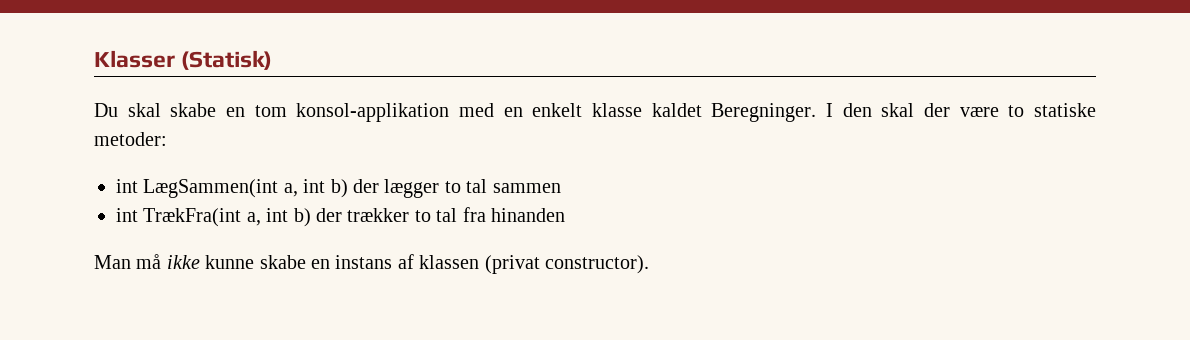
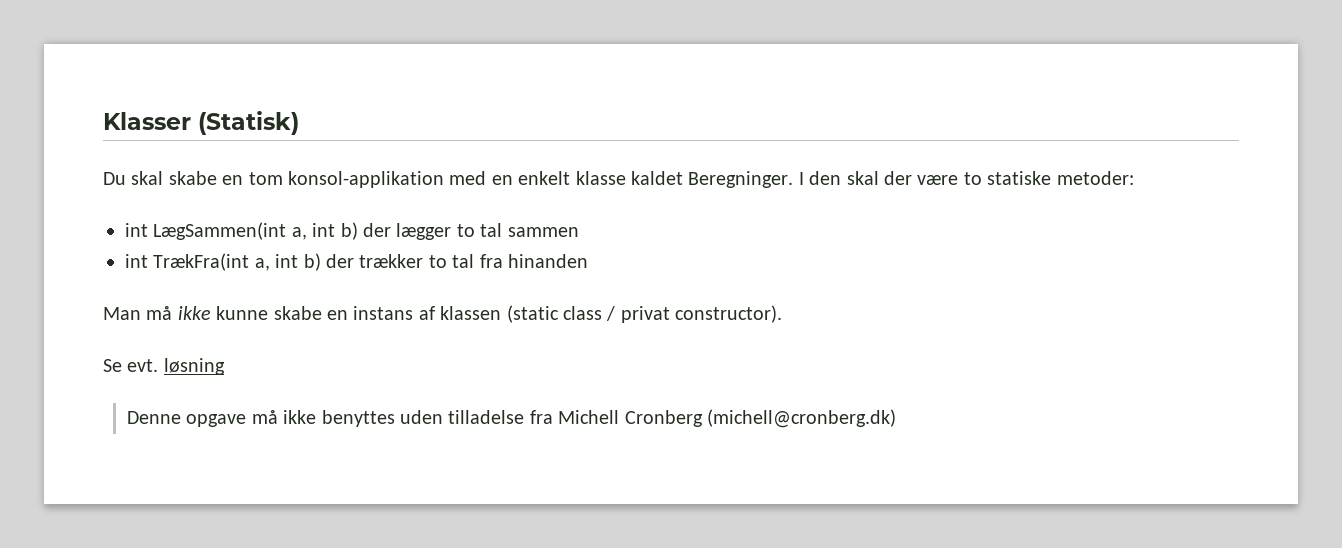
- Man må ikke kunne skabe en instans af klassen (privat constructor).
+ Man må ikke kunne skabe en instans af klassen (static class / privat constructor).
+ Se evt. løsning
+ Denne opgave må ikke benyttes uden tilladelse fra Michell Cronberg (michell@cronberg.dk)

